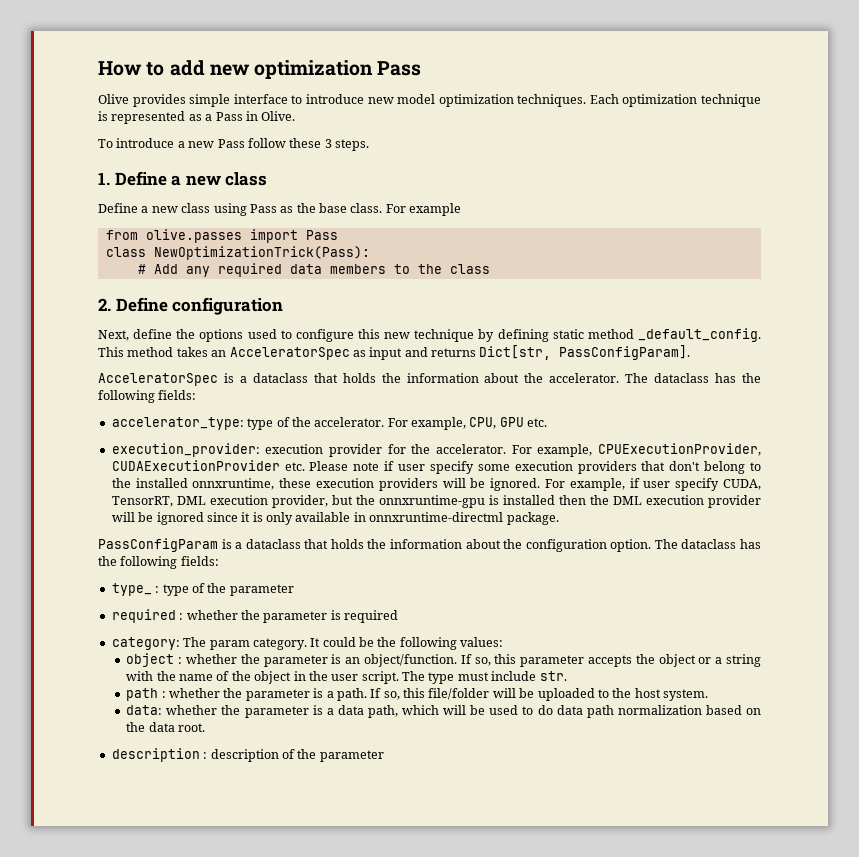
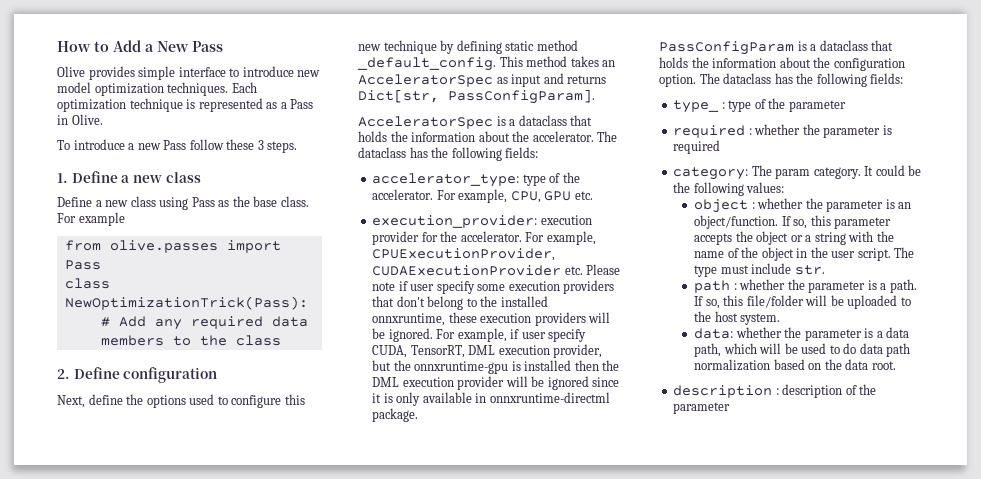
- How to add new optimization Pass
+ How to Add a New Pass

